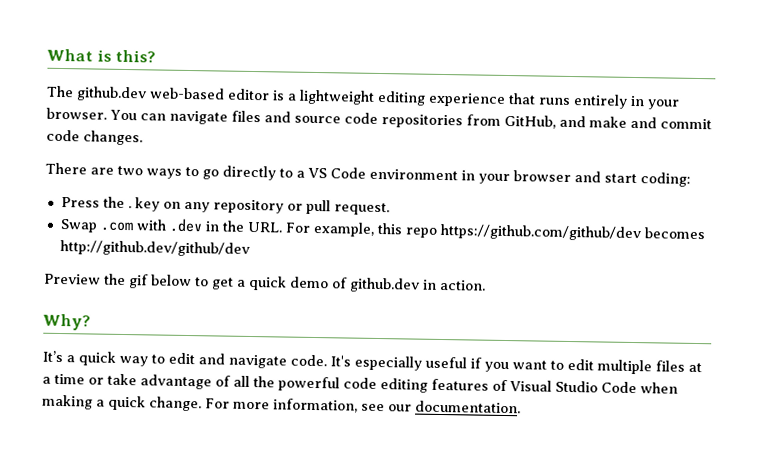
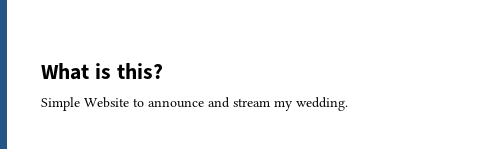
- The github.dev web-based editor is a lightweight editing experience that runs entirely in your browser. You can navigate files and source code repositories from GitHub, and make and commit code changes.
- There are two ways to go directly to a VS Code environment in your browser and start coding:
- Press the . key on any repository or pull request.
- Swap .com with .dev in the URL. For example, this repo https://github.com/github/dev becomes http://github.dev/github/dev
- Preview the gif below to get a quick demo of github.dev in action.
- Why?
- It’s a quick way to edit and navigate code. It's especially useful if you want to edit multiple files at a time or take advantage of all the powerful code editing features of Visual Studio Code when making a quick change. For more information, see our documentation.
+ Simple Website to announce and stream my wedding.

